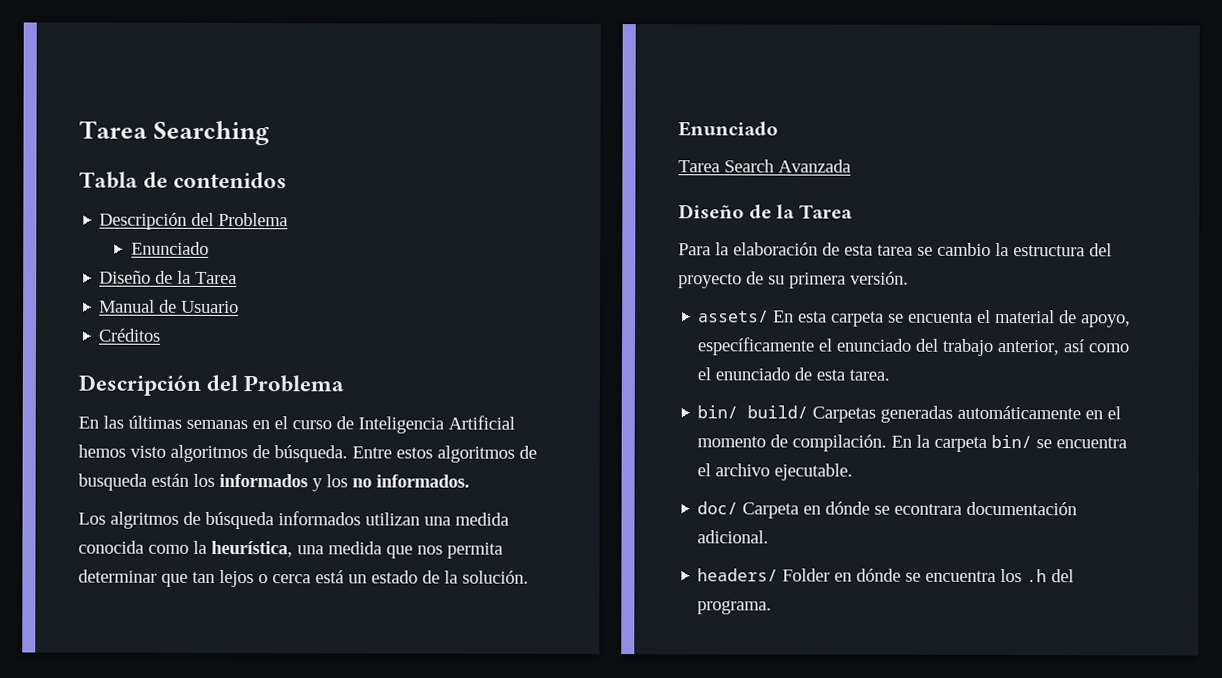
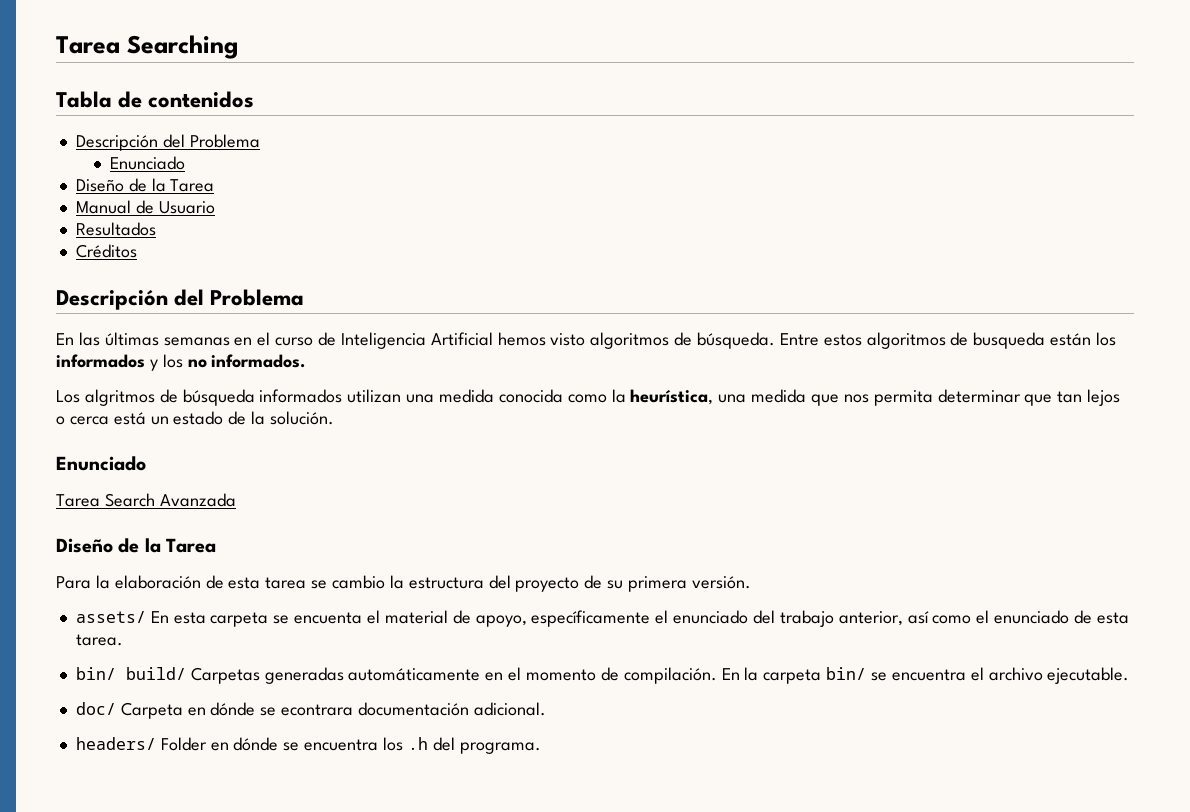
+ Resultados

